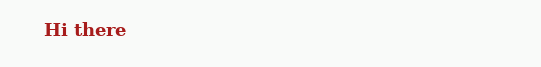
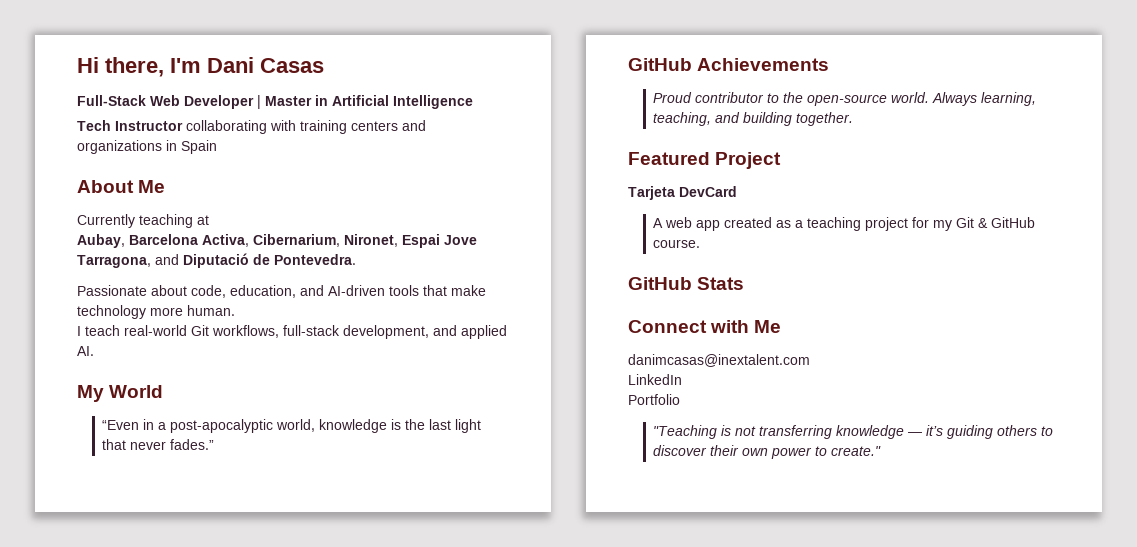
- Hi there
+ Hi there, I'm Dani Casas
+ Full-Stack Web Developer | Master in Artificial Intelligence
+ Tech Instructor collaborating with training centers and organizations in Spain
+ About Me
+ Currently teaching at
+ Aubay, Barcelona Activa, Cibernarium, Nironet, Espai Jove Tarragona, and Diputació de Pontevedra.
+ Passionate about code, education, and AI-driven tools that make technology more human.
+ I teach real-world Git workflows, full-stack development, and applied AI.
+ My World
+ “Even in a post-apocalyptic world, knowledge is the last light that never fades.”
+ GitHub Achievements
+ Proud contributor to the open-source world. Always learning, teaching, and building together.
+ Featured Project
+ Tarjeta DevCard
+ A web app created as a teaching project for my Git & GitHub course.
+ GitHub Stats
+ Connect with Me
+ danimcasas@inextalent.com
+ LinkedIn
+ Portfolio
+ "Teaching is not transferring knowledge — it’s guiding others to discover their own power to create."

